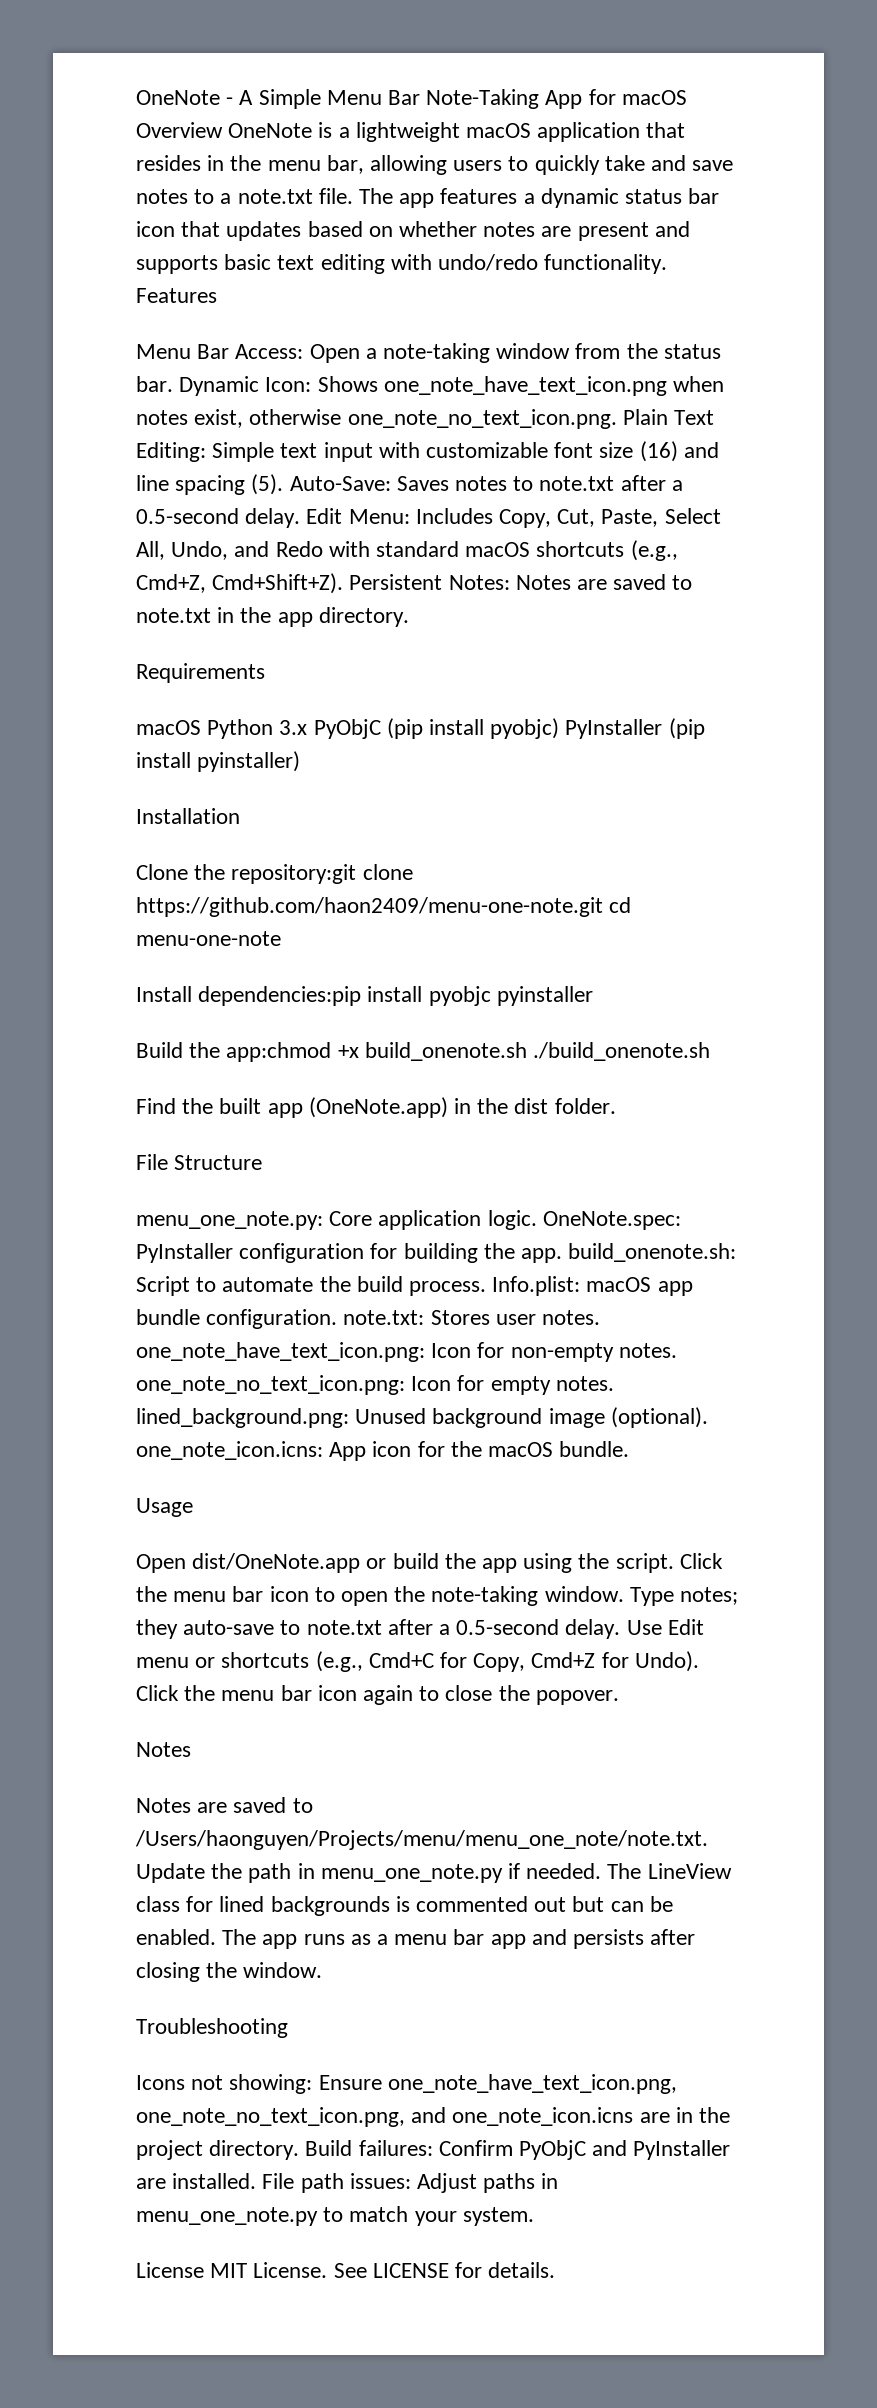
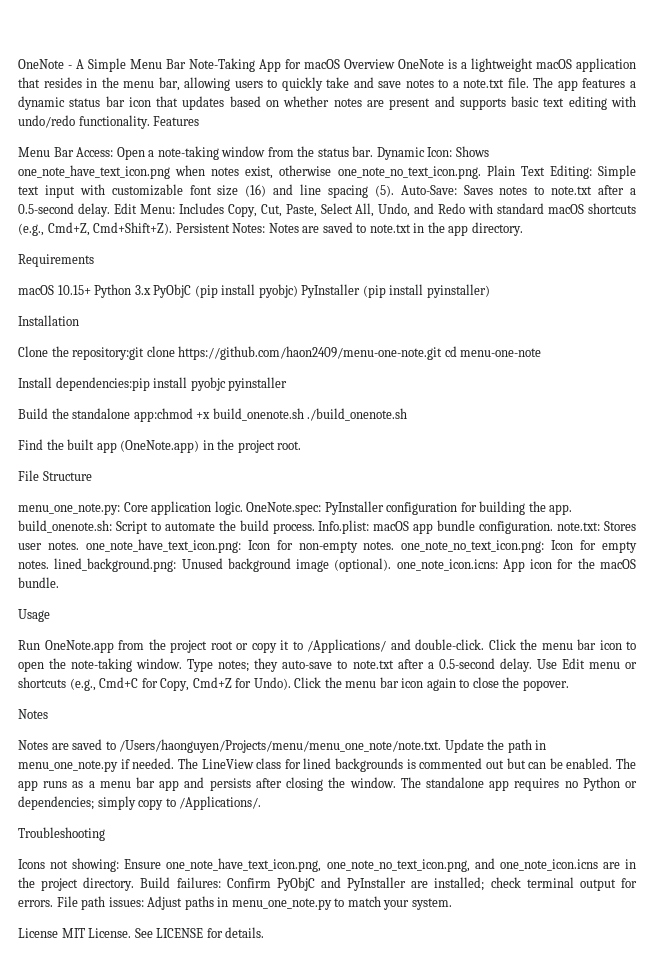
- macOS Python 3.x PyObjC (pip install pyobjc) PyInstaller (pip install pyinstaller)
+ macOS 10.15+ Python 3.x PyObjC (pip install pyobjc) PyInstaller (pip install pyinstaller)
- Build the app:chmod +x build_onenote.sh ./build_onenote.sh
+ Build the standalone app:chmod +x build_onenote.sh ./build_onenote.sh
- Find the built app (OneNote.app) in the dist folder.
+ Find the built app (OneNote.app) in the project root.
- Open dist/OneNote.app or build the app using the script.
+ Run OneNote.app from the project root or copy it to /Applications/ and double-click.
+ The standalone app requires no Python or dependencies; simply copy to /Applications/.
- Build failures: Confirm PyObjC and PyInstaller are installed.
+ Build failures: Confirm PyObjC and PyInstaller are installed; check terminal output for errors.

